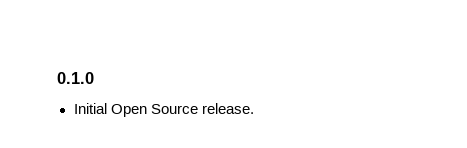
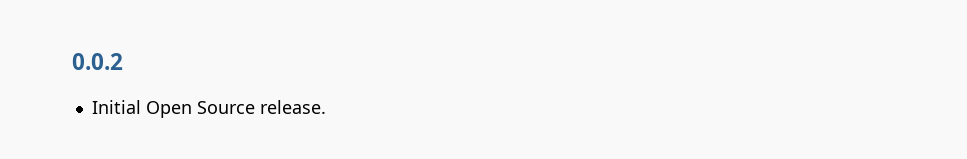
- 0.1.0
+ 0.0.2

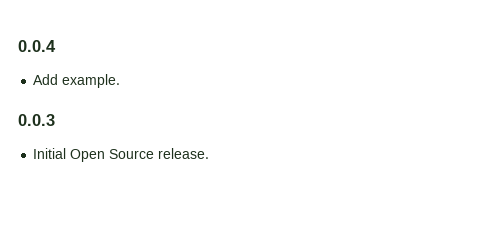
- 0.0.2
+ 0.0.4
+ Add example.
+ 0.0.3

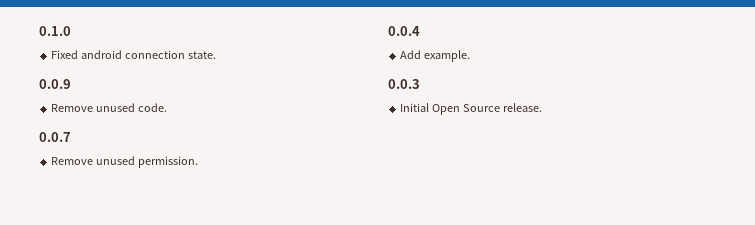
+ 0.1.0
+ Fixed android connection state.
+ 0.0.9
+ Remove unused code.
+ 0.0.7
+ Remove unused permission.

